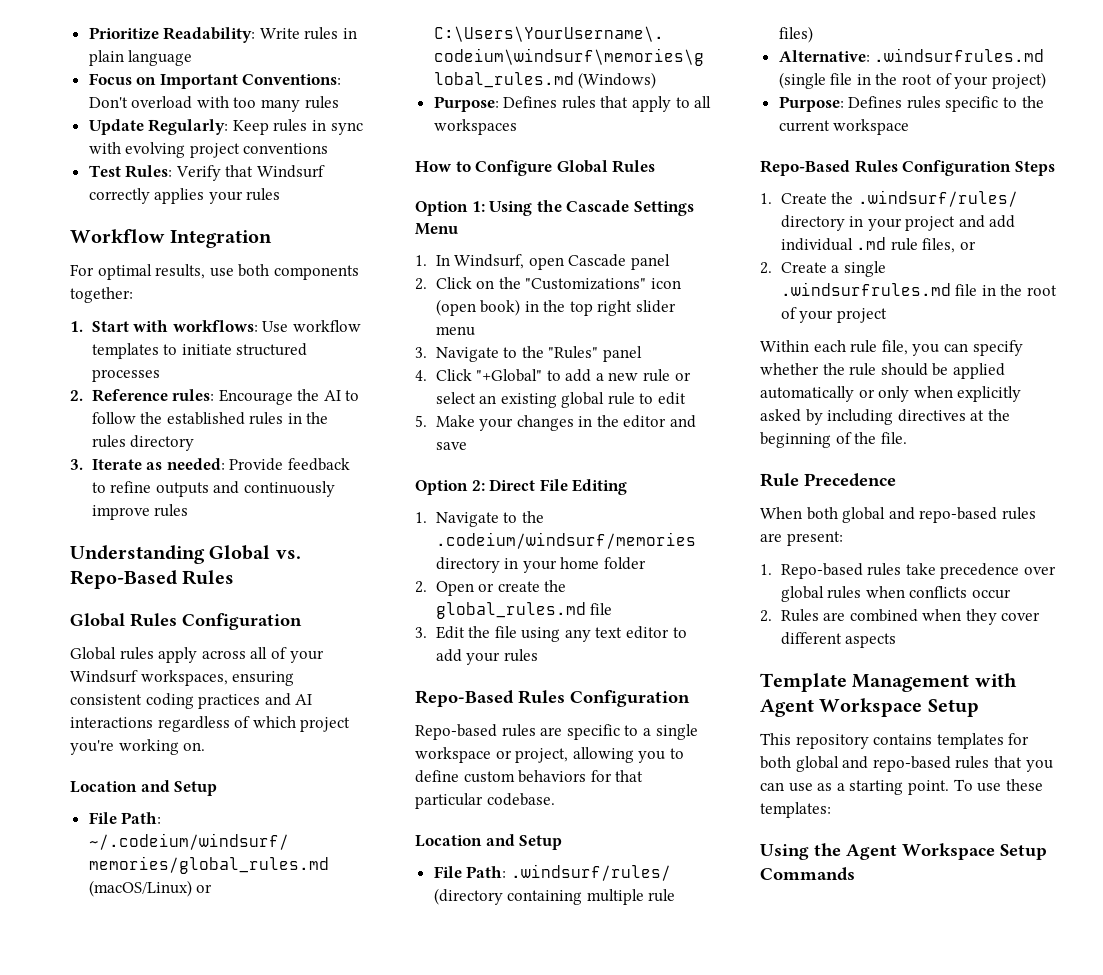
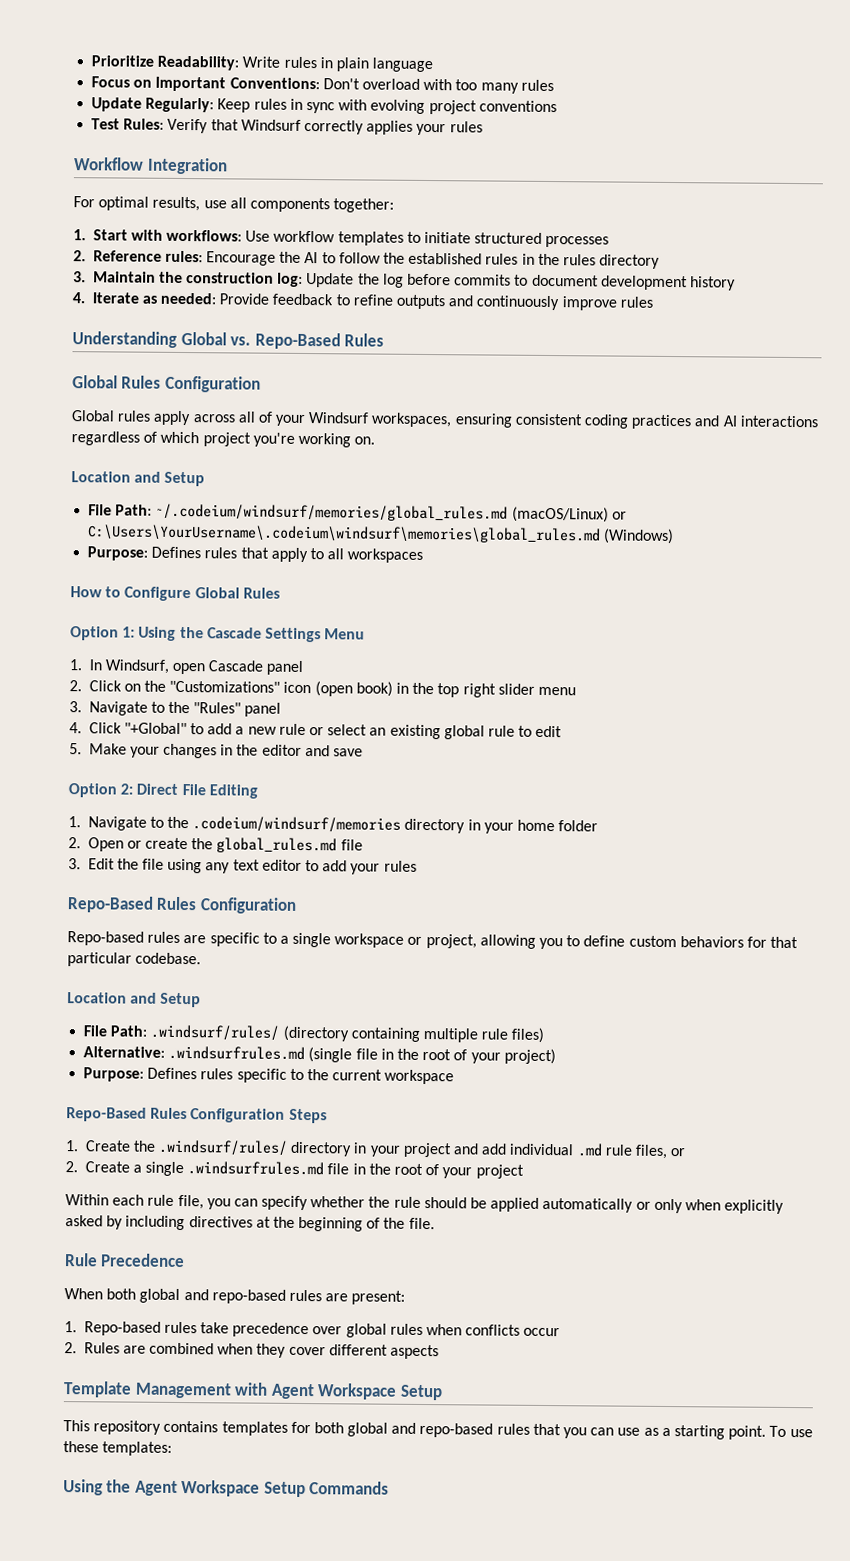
- For optimal results, use both components together:
+ For optimal results, use all components together:
- 3. Iterate as needed: Provide feedback to refine outputs and continuously improve rules
+ 3. Maintain the construction log: Update the log before commits to document development history
+ 4. Iterate as needed: Provide feedback to refine outputs and continuously improve rules

